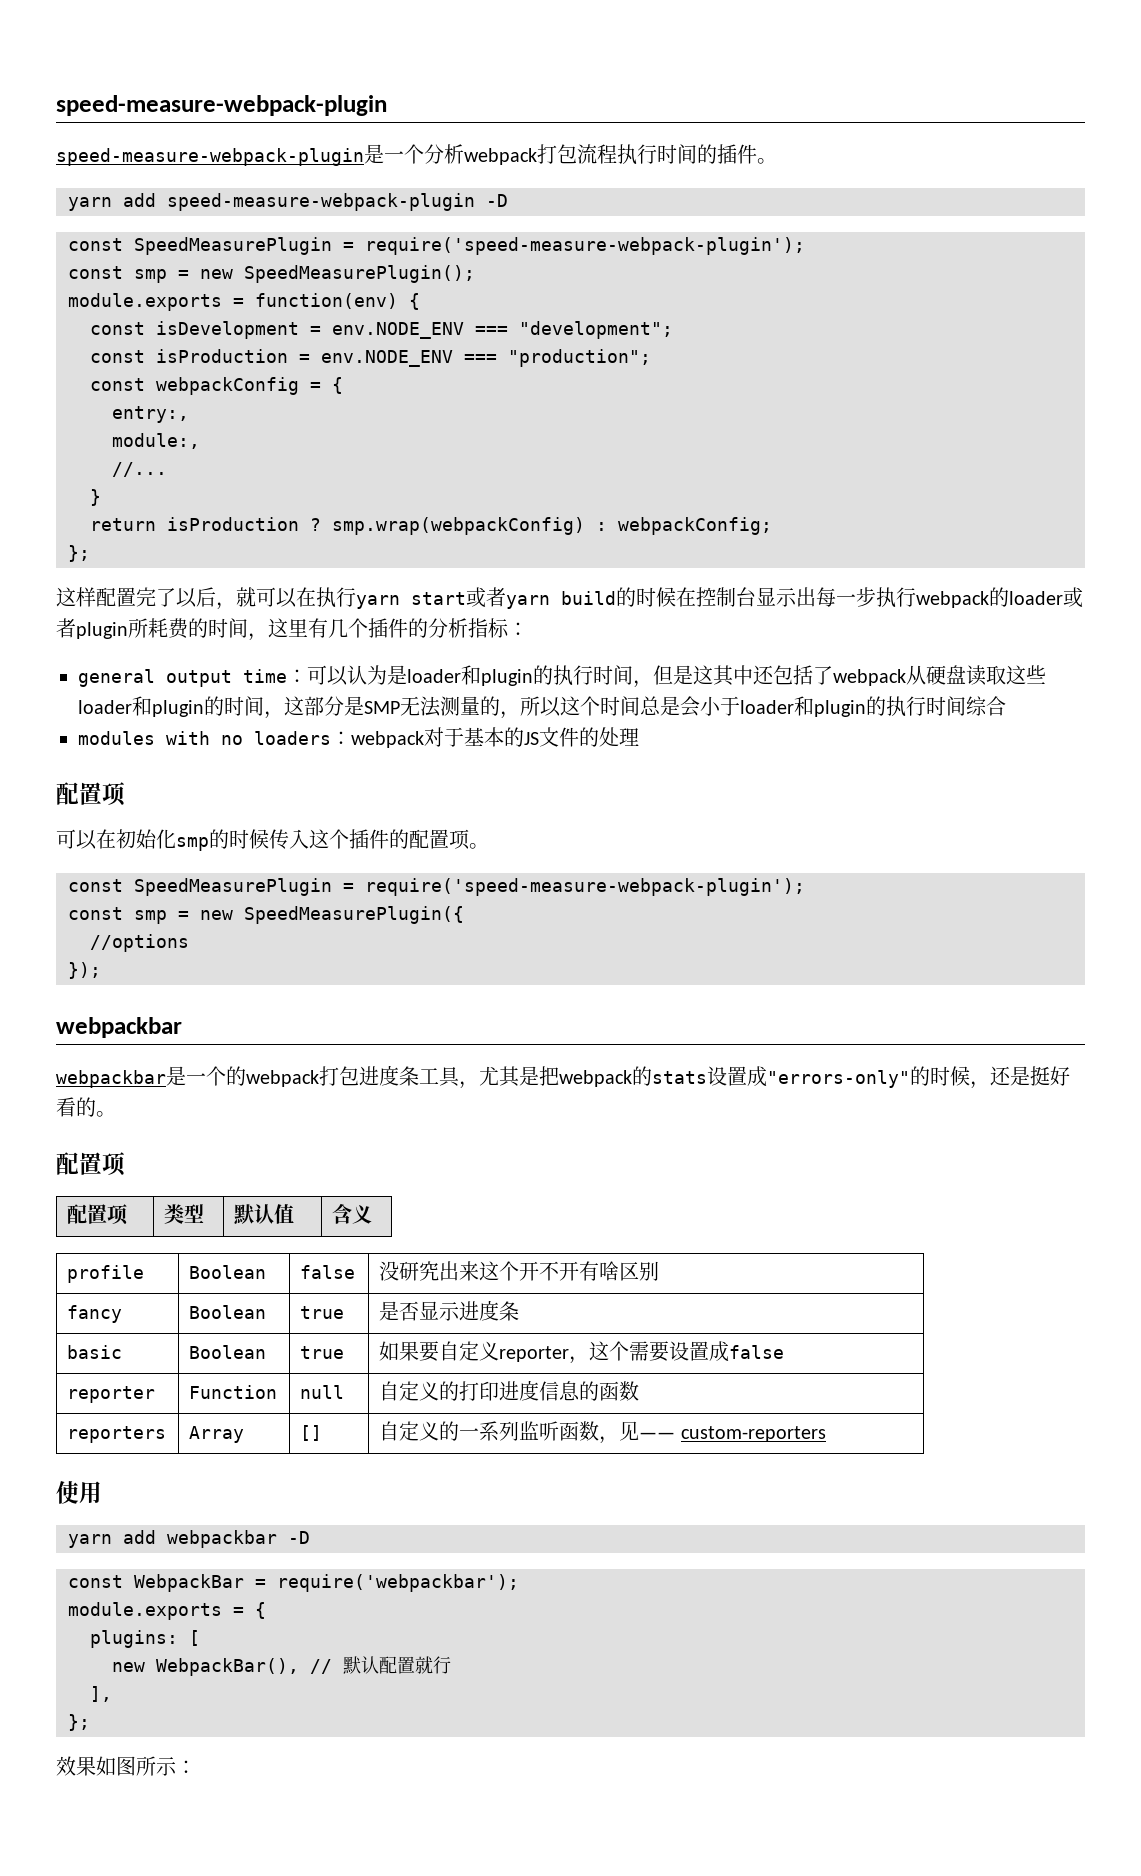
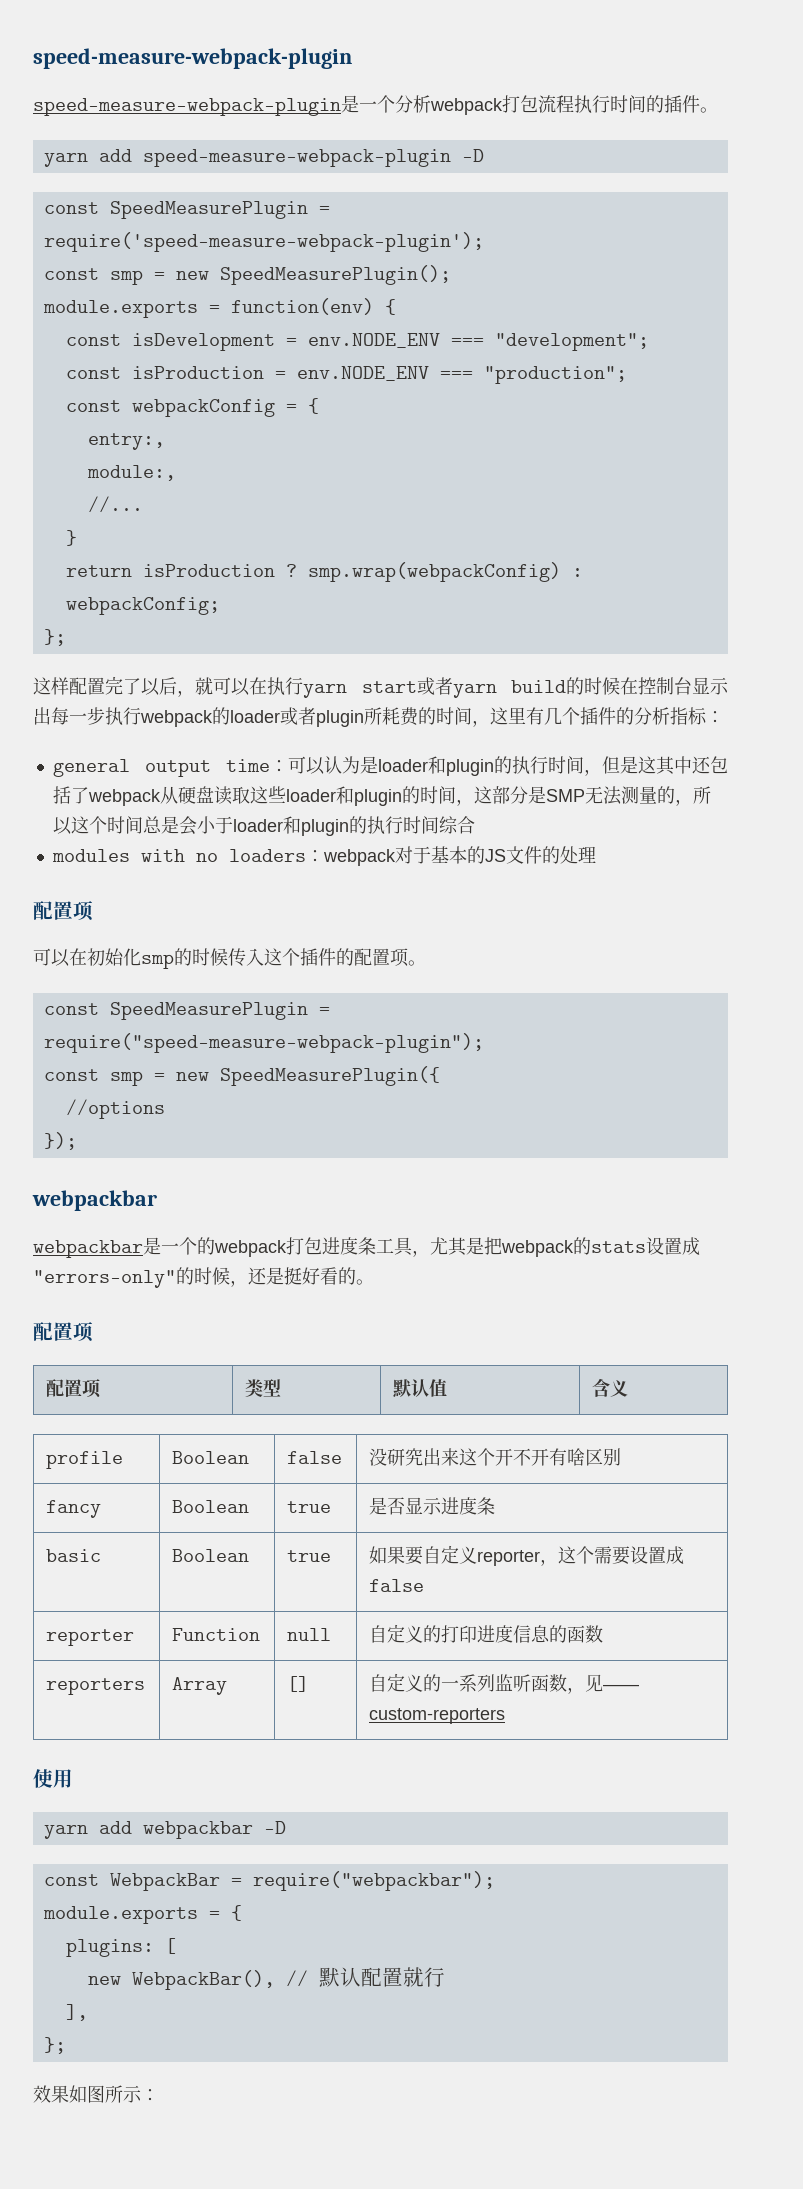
  可以在初始化smp的时候传入这个插件的配置项。
- const SpeedMeasurePlugin = require('speed-measure-webpack-plugin');
+ const SpeedMeasurePlugin = require("speed-measure-webpack-plugin");
- const WebpackBar = require('webpackbar');
+ const WebpackBar = require("webpackbar");

